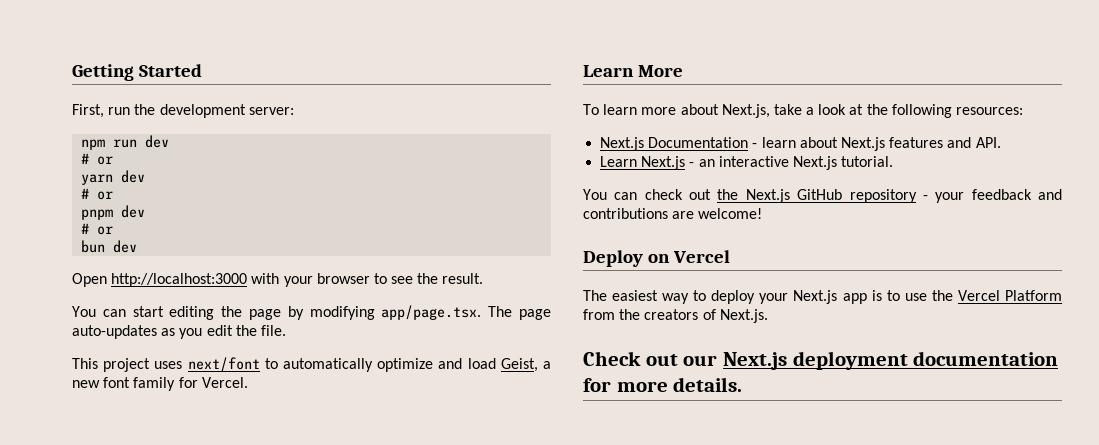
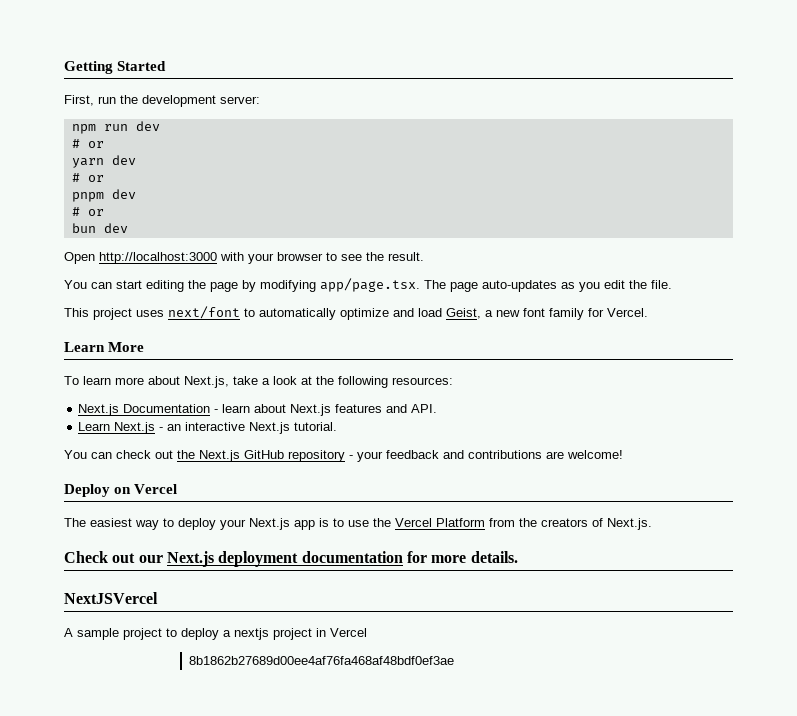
+ NextJSVercel
+ A sample project to deploy a nextjs project in Vercel
+ 8b1862b27689d00ee4af76fa468af48bdf0ef3ae

